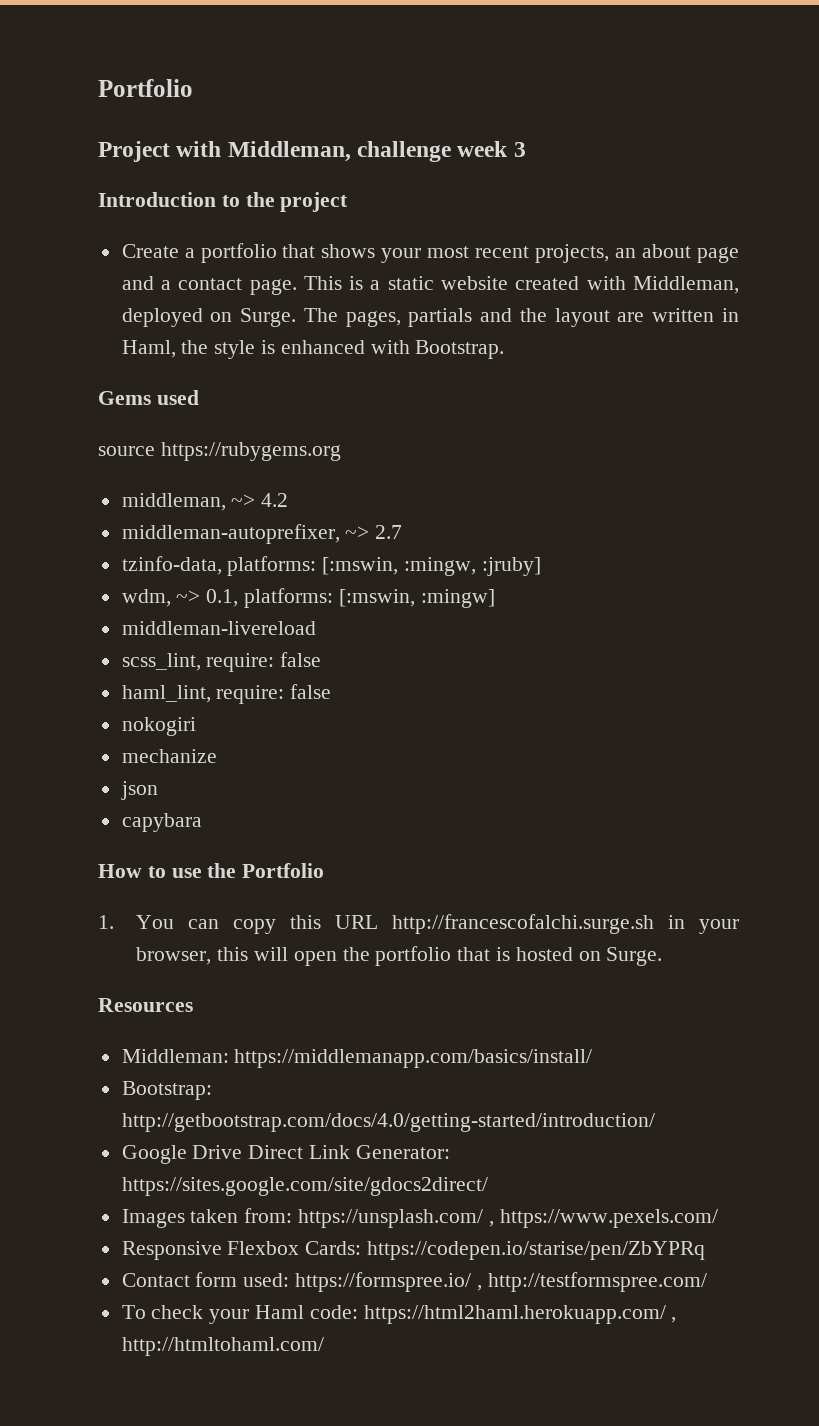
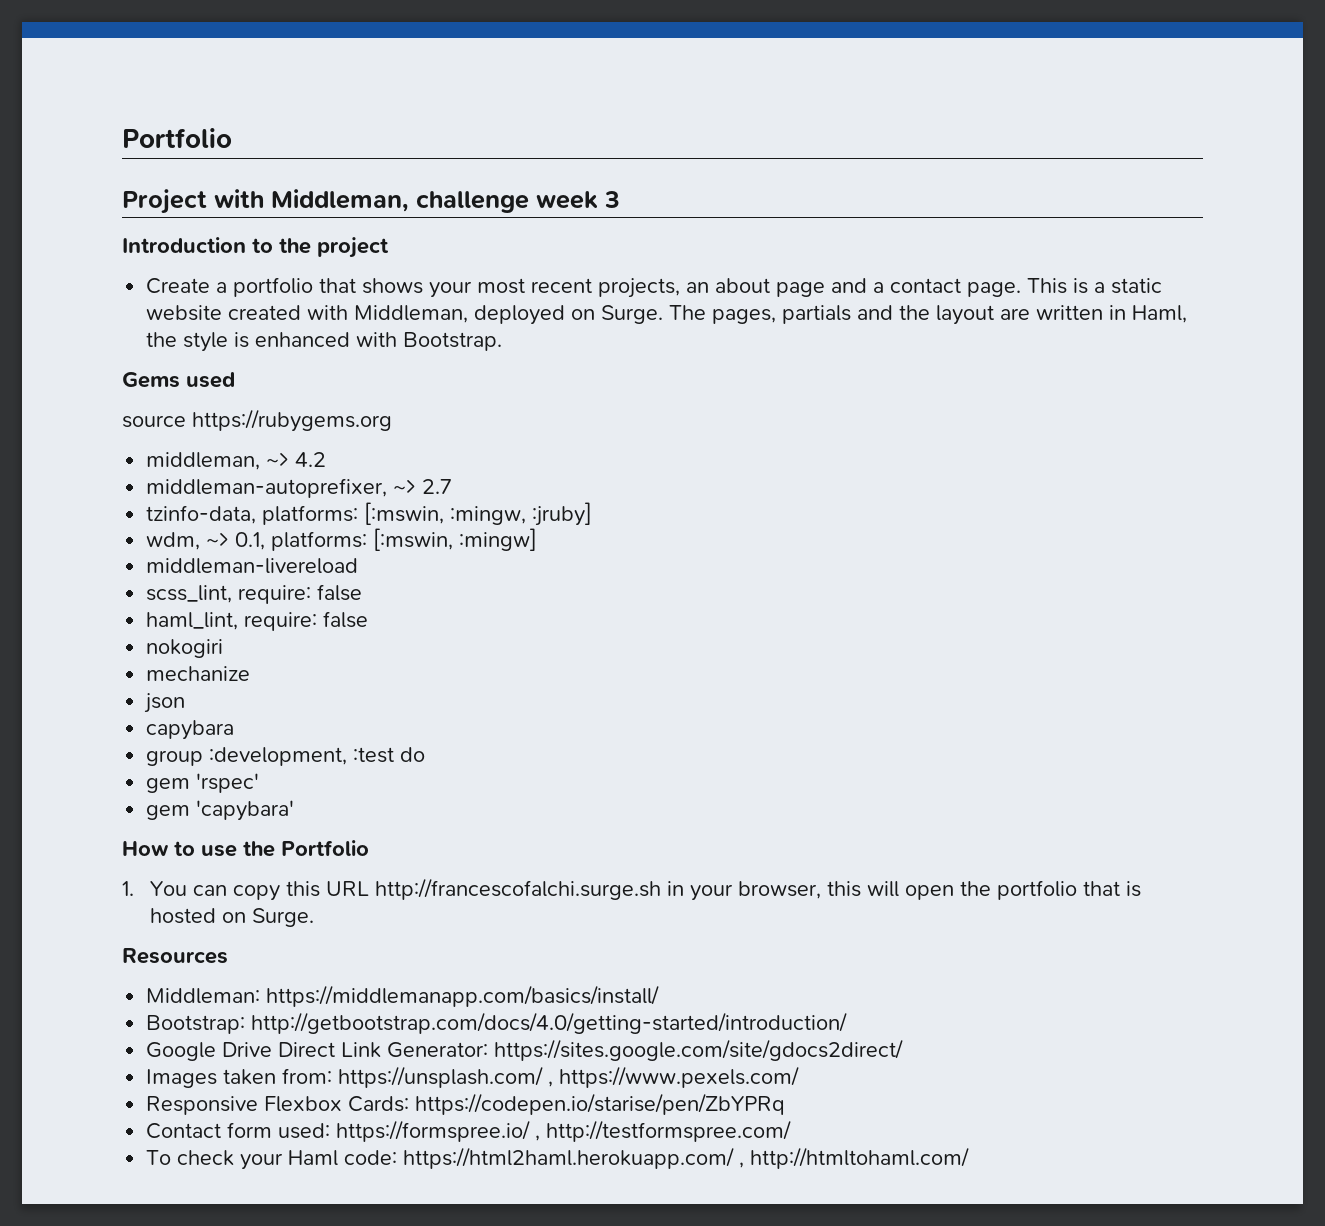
+ group :development, :test do
+ gem 'rspec'
+ gem 'capybara'

